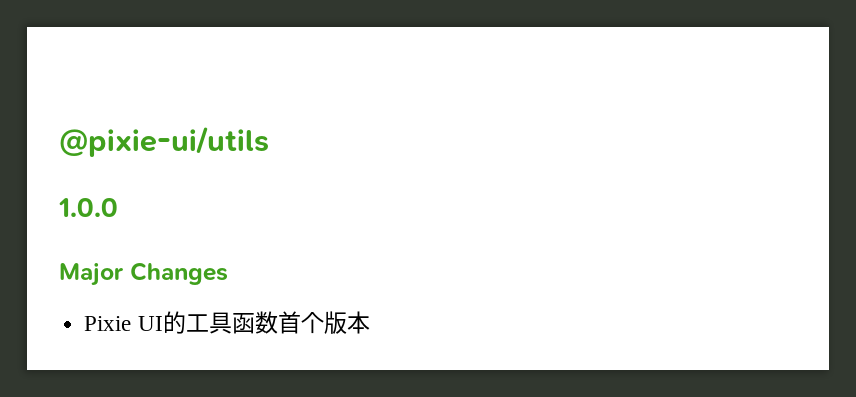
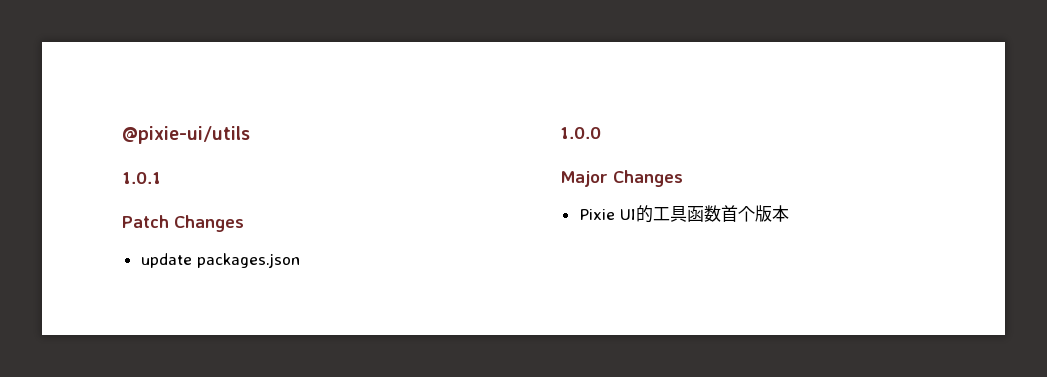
+ 1.0.1
+ Patch Changes
+ update packages.json

